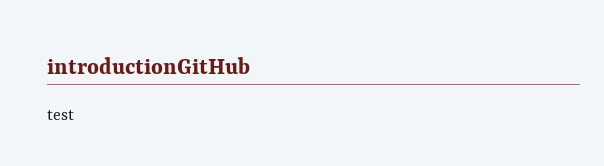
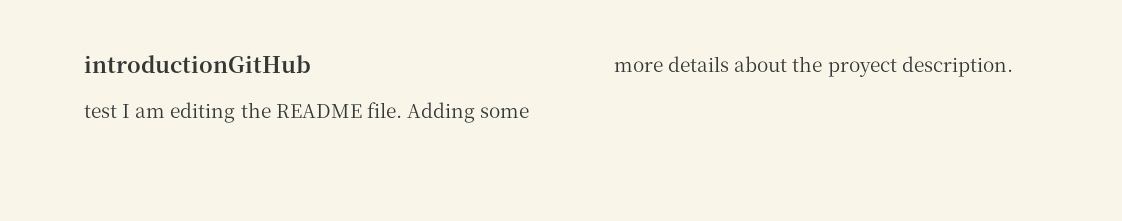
- test
+ test I am editing the README file. Adding some more details about the proyect description.

